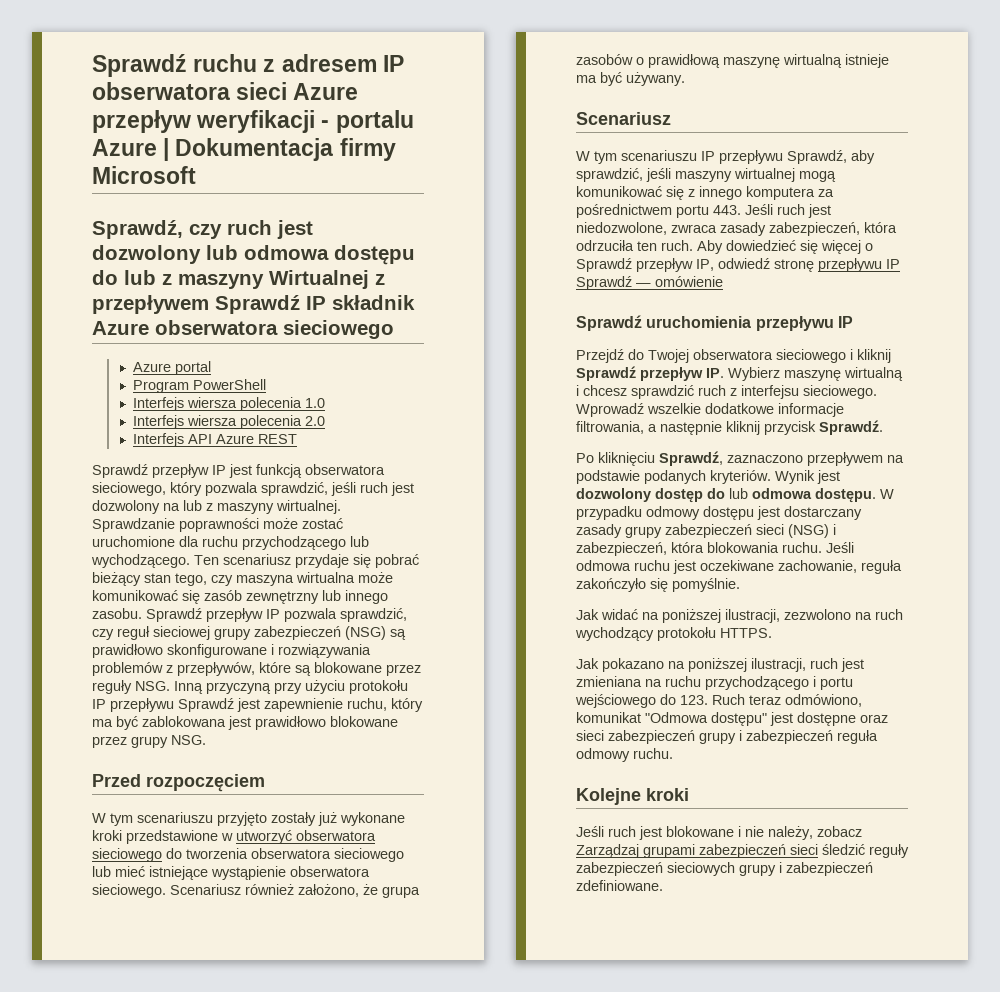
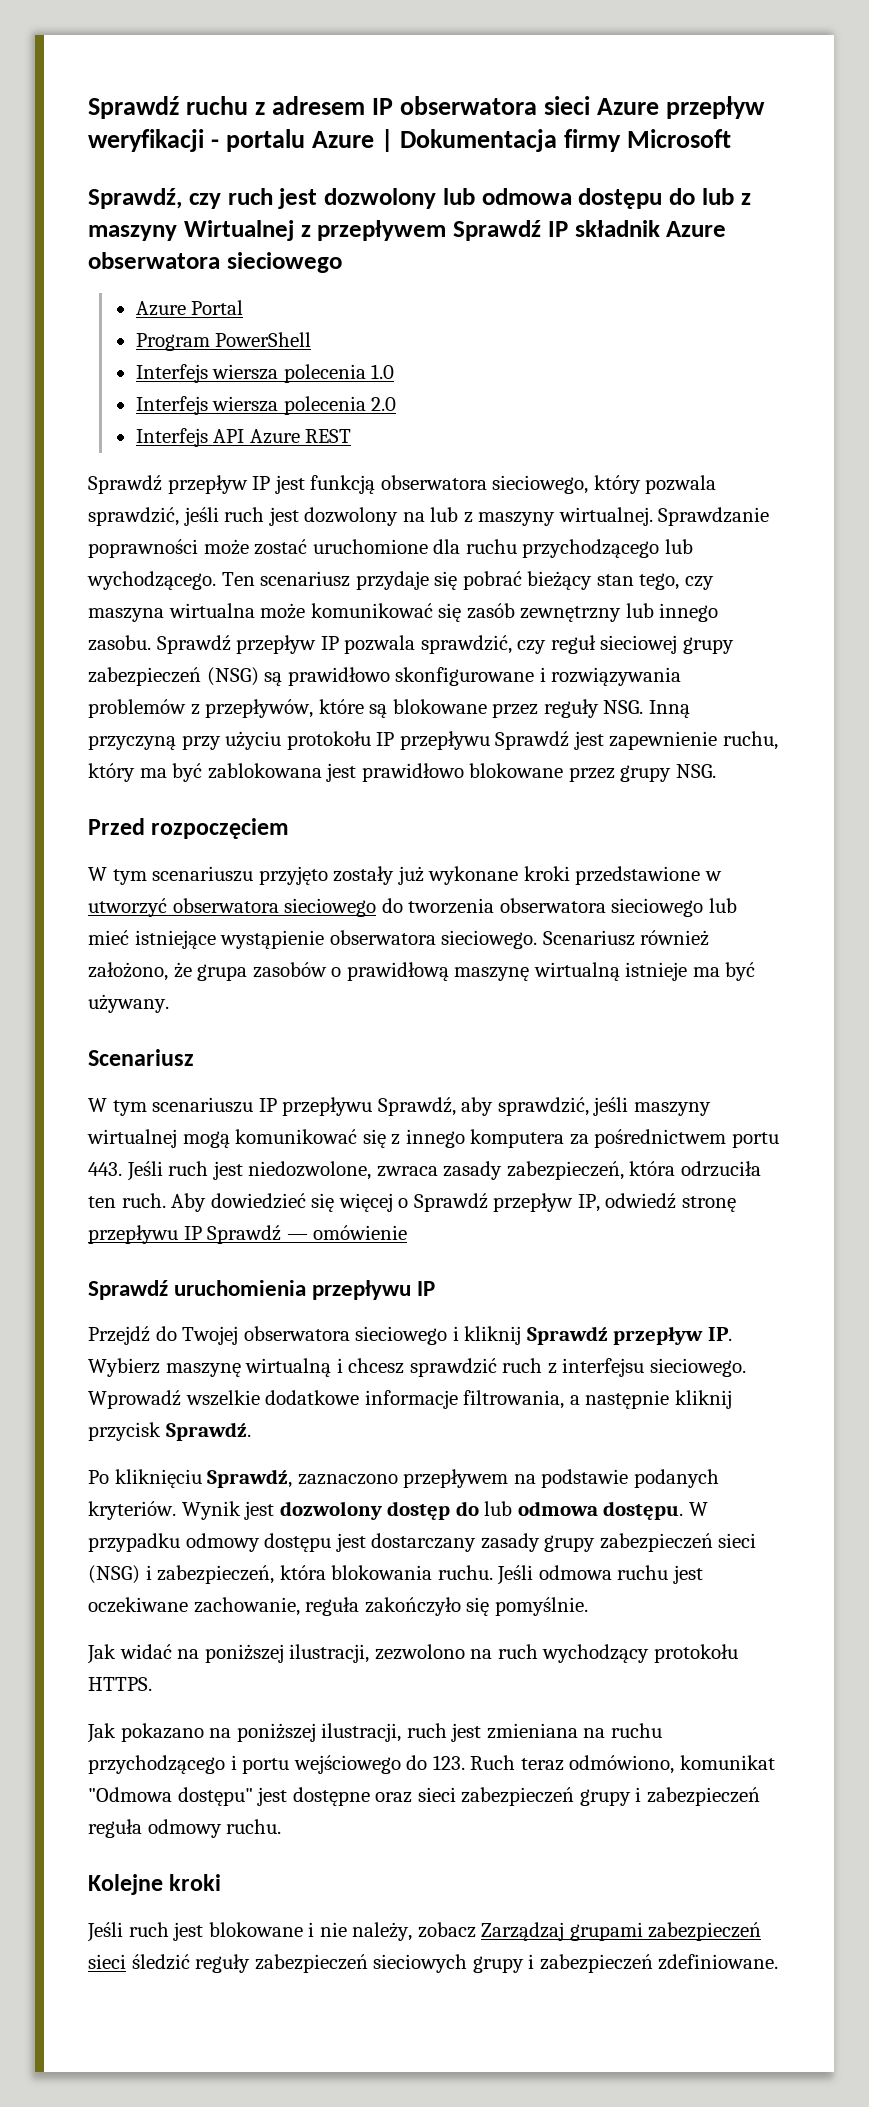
- Azure portal
+ Azure Portal

